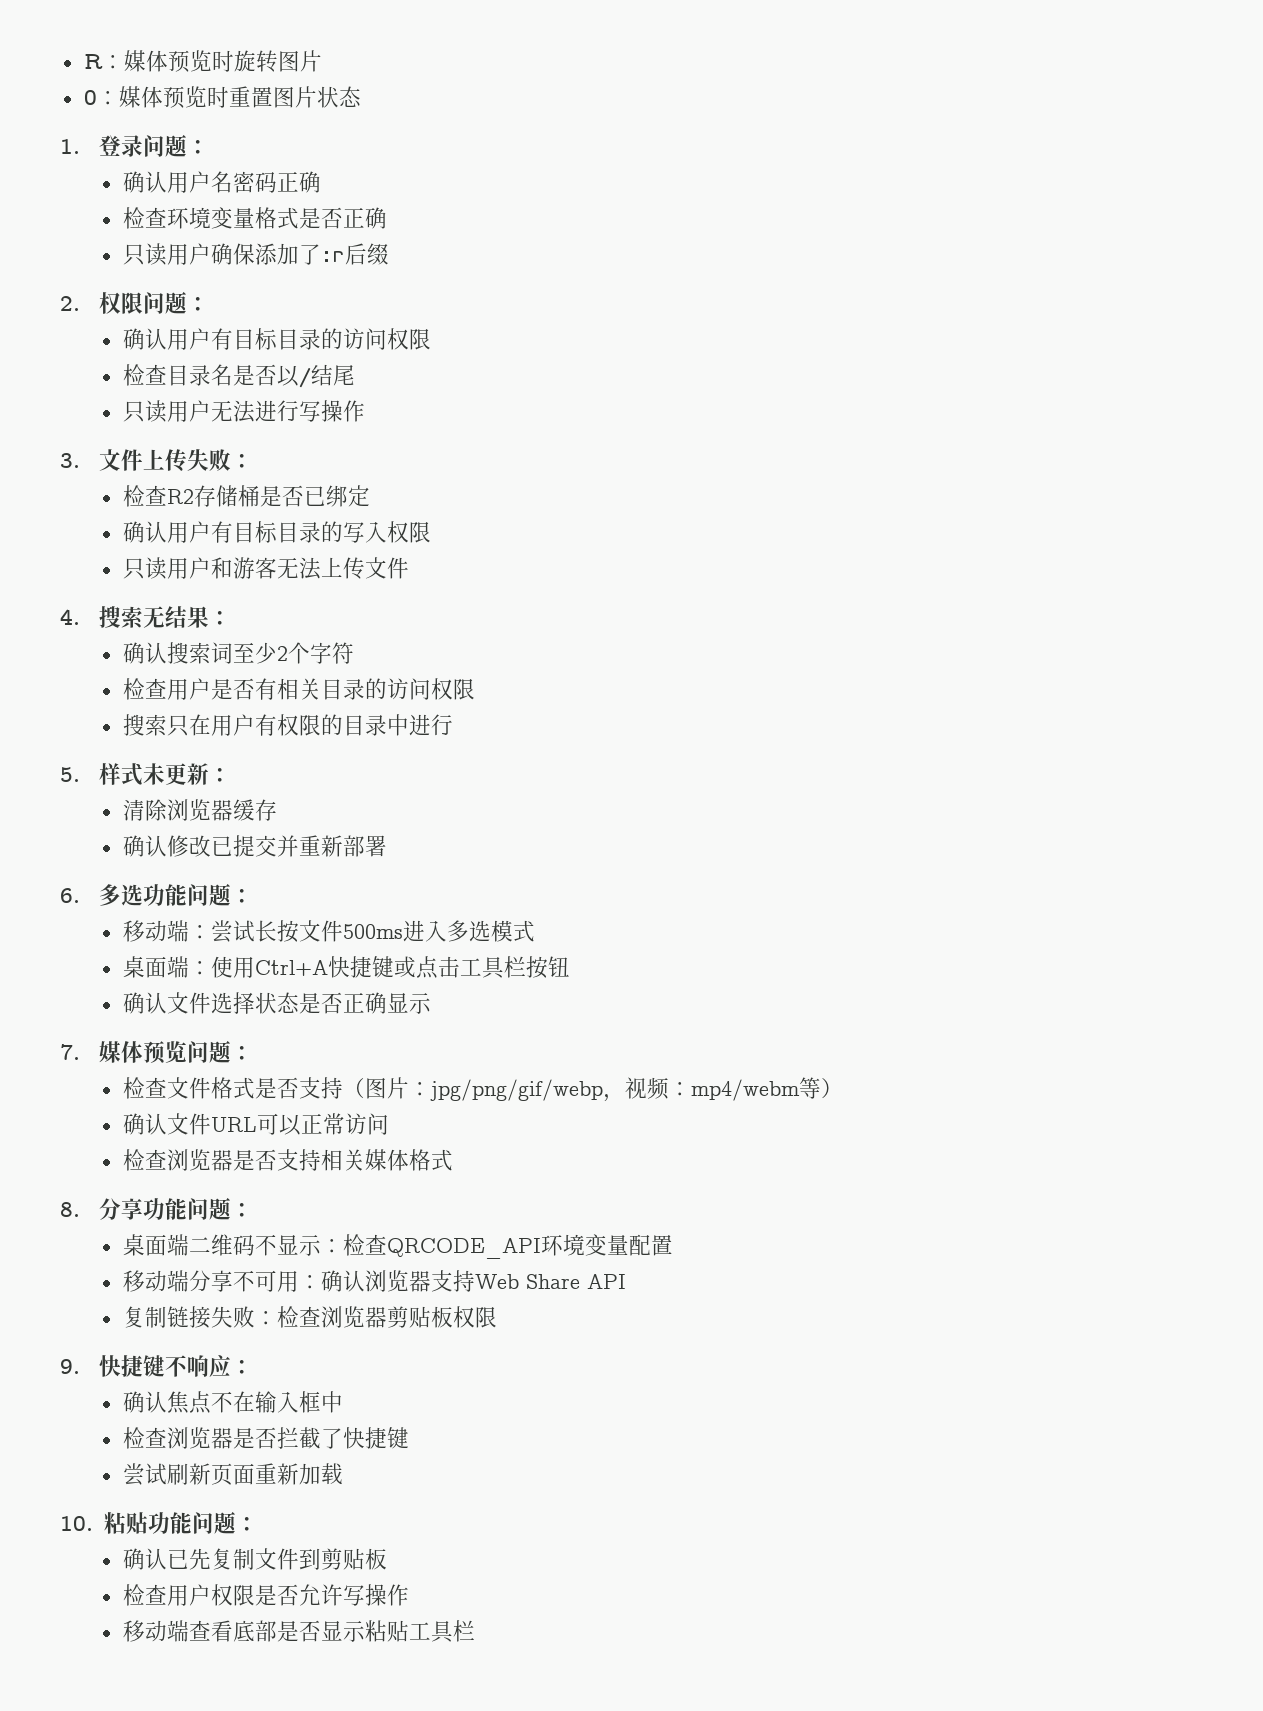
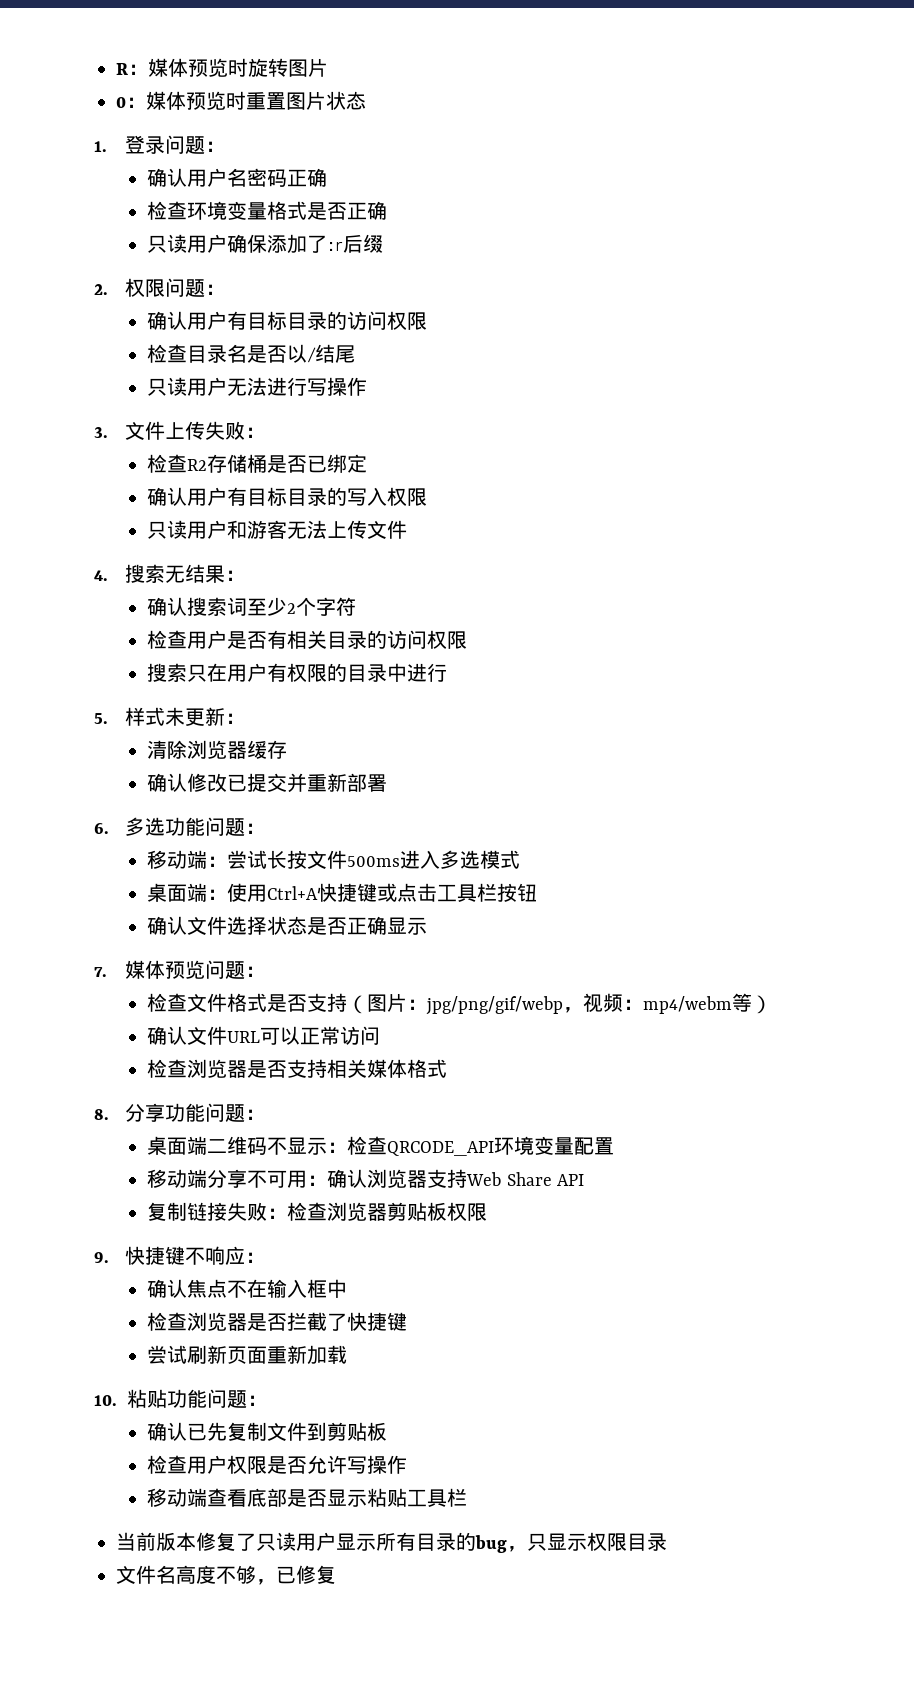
+ 当前版本修复了只读用户显示所有目录的bug，只显示权限目录
+ 文件名高度不够，已修复

